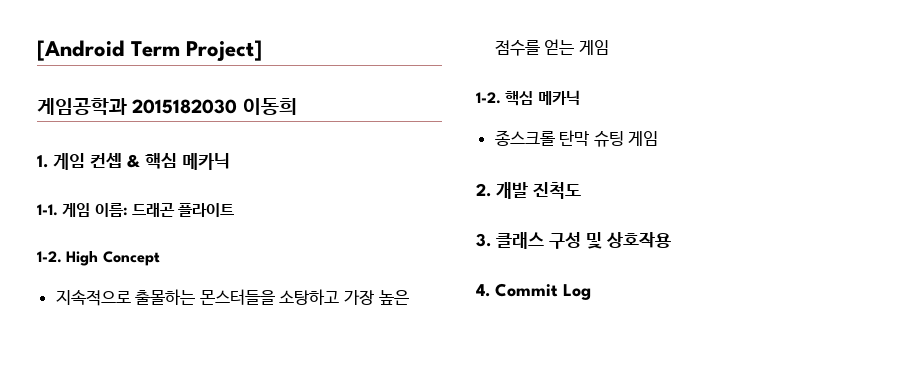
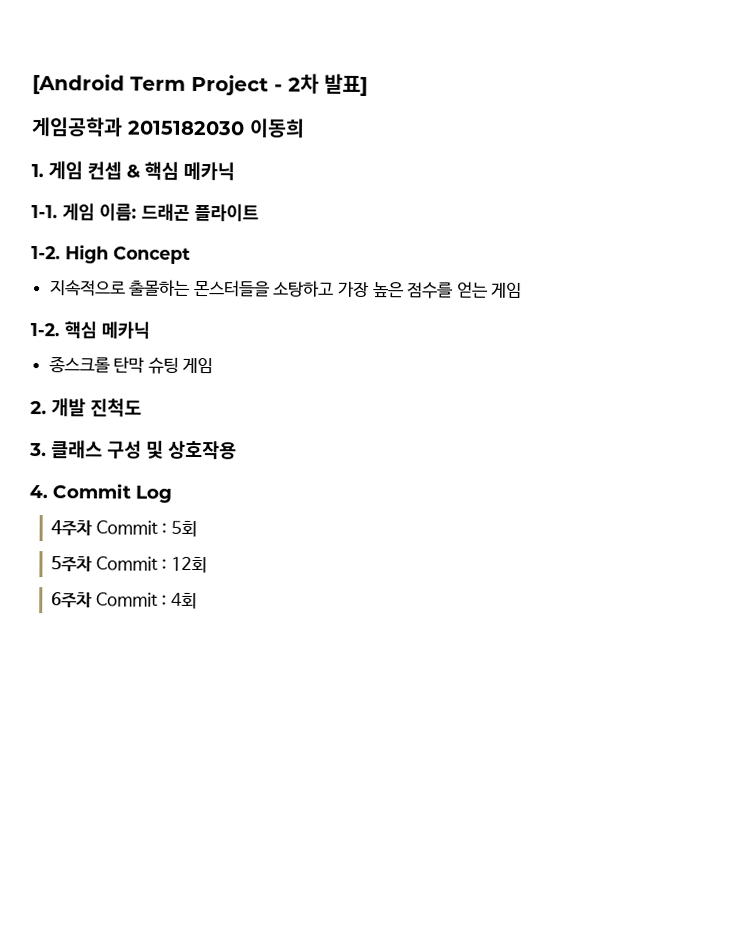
- [Android Term Project]
+ [Android Term Project - 2차 발표]
+ 4주차 Commit : 5회
+ 5주차 Commit : 12회
+ 6주차 Commit : 4회

